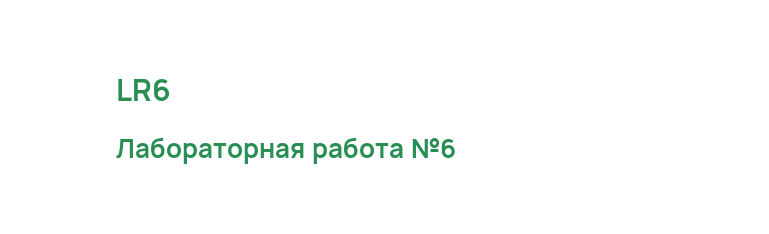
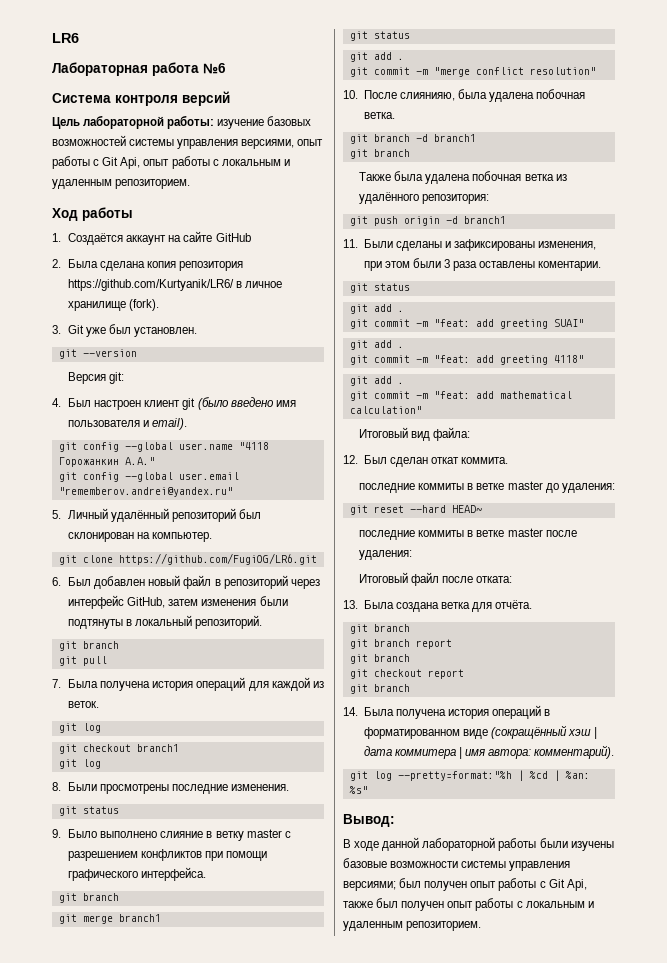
+ Система контроля версий
+ Цель лабораторной работы: изучение базовых возможностей системы управления версиями, опыт работы с Git Api, опыт работы с локальным и удаленным репозиторием.
+ Ход работы
+ 1. Создаётся аккаунт на сайте GitHub
+ 2. Была сделана копия репозитория https://github.com/Kurtyanik/LR6/ в личное хранилище (fork).
+ 3. Git уже был установлен.
+ git --version
+ Версия git:
+ 4. Был настроен клиент git (было введено имя пользователя и email).
+ git config --global user.name "4118 Горожанкин А.А."
+ git config --global user.email "rememberov.andrei@yandex.ru"
+ 5. Личный удалённый репозиторий был склонирован на компьютер.
+ git clone https://github.com/FugiOG/LR6.git
+ 6. Был добавлен новый файл в репозиторий через интерфейс GitHub, затем изменения были подтянуты в локальный репозиторий.
+ git branch
+ git pull
+ 7. Была получена история операций для каждой из веток.
+ git log
+ git checkout branch1
+ git log
+ 8. Были просмотрены последние изменения.
+ git status
+ 9. Было выполнено слияние в ветку master с разрешением конфликтов при помощи графического интерфейса.
+ git branch
+ git merge branch1
+ git status
+ git add .
+ git commit -m "merge conflict resolution"
+ 10. После слиянияю, была удалена побочная ветка.
+ git branch -d branch1
+ git branch
+ Также была удалена побочная ветка из удалённого репозитория:
+ git push origin -d branch1
+ 11. Были сделаны и зафиксированы изменения, при этом были 3 раза оставлены коментарии.
+ git status
+ git add .
+ git commit -m "feat: add greeting SUAI"
+ git add .
+ git commit -m "feat: add greeting 4118"
+ git add .
+ git commit -m "feat: add mathematical calculation"
+ Итоговый вид файла:
+ 12. Был сделан откат коммита.
+ последние коммиты в ветке master до удаления:
+ git reset --hard HEAD~
+ последние коммиты в ветке master после удаления:
+ Итоговый файл после отката:
+ 13. Была создана ветка для отчёта.
+ git branch
+ git branch report
+ git branch
+ git checkout report
+ git branch
+ 14. Была получена история операций в форматированном виде (сокращённый хэш | дата коммитера | имя автора: комментарий).
+ git log --pretty=format:"%h | %cd | %an: %s"
+ Вывод:
+ В ходе данной лабораторной работы были изучены базовые возможности системы управления версиями; был получен опыт работы с Git Api, также был получен опыт работы с локальным и удаленным репозиторием.

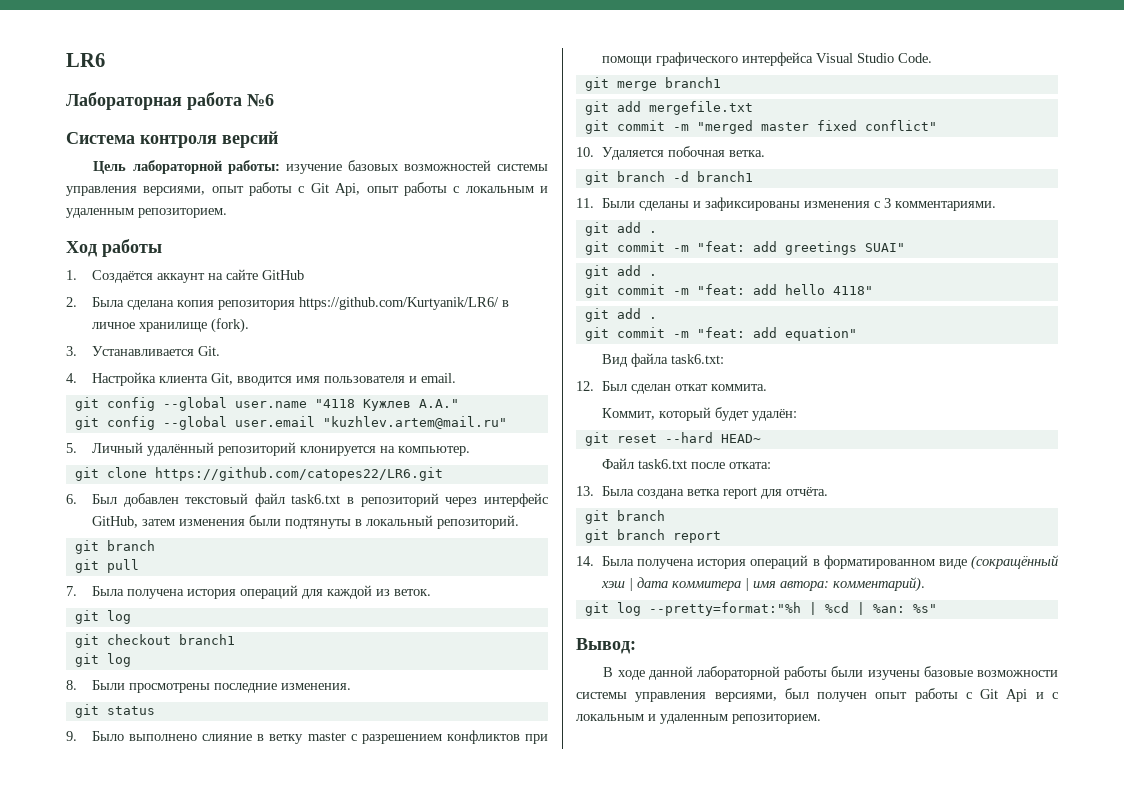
- 3. Git уже был установлен.
- git --version
- Версия git:
- 4. Был настроен клиент git (было введено имя пользователя и email).
+ 3. Устанавливается Git.
+ 4. Настройка клиента Git, вводится имя пользователя и email.
- git config --global user.name "4118 Горожанкин А.А."
+ git config --global user.name "4118 Кужлев А.А."
- git config --global user.email "rememberov.andrei@yandex.ru"
+ git config --global user.email "kuzhlev.artem@mail.ru"
- 5. Личный удалённый репозиторий был склонирован на компьютер.
+ 5. Личный удалённый репозиторий клонируется на компьютер.
- git clone https://github.com/FugiOG/LR6.git
+ git clone https://github.com/catopes22/LR6.git
- 6. Был добавлен новый файл в репозиторий через интерфейс GitHub, затем изменения были подтянуты в локальный репозиторий.
+ 6. Был добавлен текстовый файл task6.txt в репозиторий через интерфейс GitHub, затем изменения были подтянуты в локальный репозиторий.
- 9. Было выполнено слияние в ветку master с разрешением конфликтов при помощи графического интерфейса.
- git branch
+ 9. Было выполнено слияние в ветку master с разрешением конфликтов при помощи графического интерфейса Visual Studio Code.
  git merge branch1
- git status
- git add .
- git commit -m "merge conflict resolution"
- 10. После слиянияю, была удалена побочная ветка.
+ git add mergefile.txt
+ git commit -m "merged master fixed conflict"
+ 10. Удаляется побочная ветка.
  git branch -d branch1
- git branch
- Также была удалена побочная ветка из удалённого репозитория:
- git push origin -d branch1
- 11. Были сделаны и зафиксированы изменения, при этом были 3 раза оставлены коментарии.
- git status
+ 11. Были сделаны и зафиксированы изменения c 3 комментариями.
  git add .
- git commit -m "feat: add greeting SUAI"
+ git commit -m "feat: add greetings SUAI"
- git commit -m "feat: add greeting 4118"
+ git commit -m "feat: add hello 4118"
- git commit -m "feat: add mathematical calculation"
- Итоговый вид файла:
+ git commit -m "feat: add equation"
+ Вид файла task6.txt:
- последние коммиты в ветке master до удаления:
+ Коммит, который будет удалён:
  git reset --hard HEAD~
- последние коммиты в ветке master после удаления:
- Итоговый файл после отката:
+ Файл task6.txt после отката:
- 13. Была создана ветка для отчёта.
+ 13. Была создана ветка report для отчёта.
  git branch report
- git branch
- git checkout report
- git branch
- В ходе данной лабораторной работы были изучены базовые возможности системы управления версиями; был получен опыт работы с Git Api, также был получен опыт работы с локальным и удаленным репозиторием.
+ В ходе данной лабораторной работы были изучены базовые возможности системы управления версиями, был получен опыт работы с Git Api и с локальным и удаленным репозиторием.

